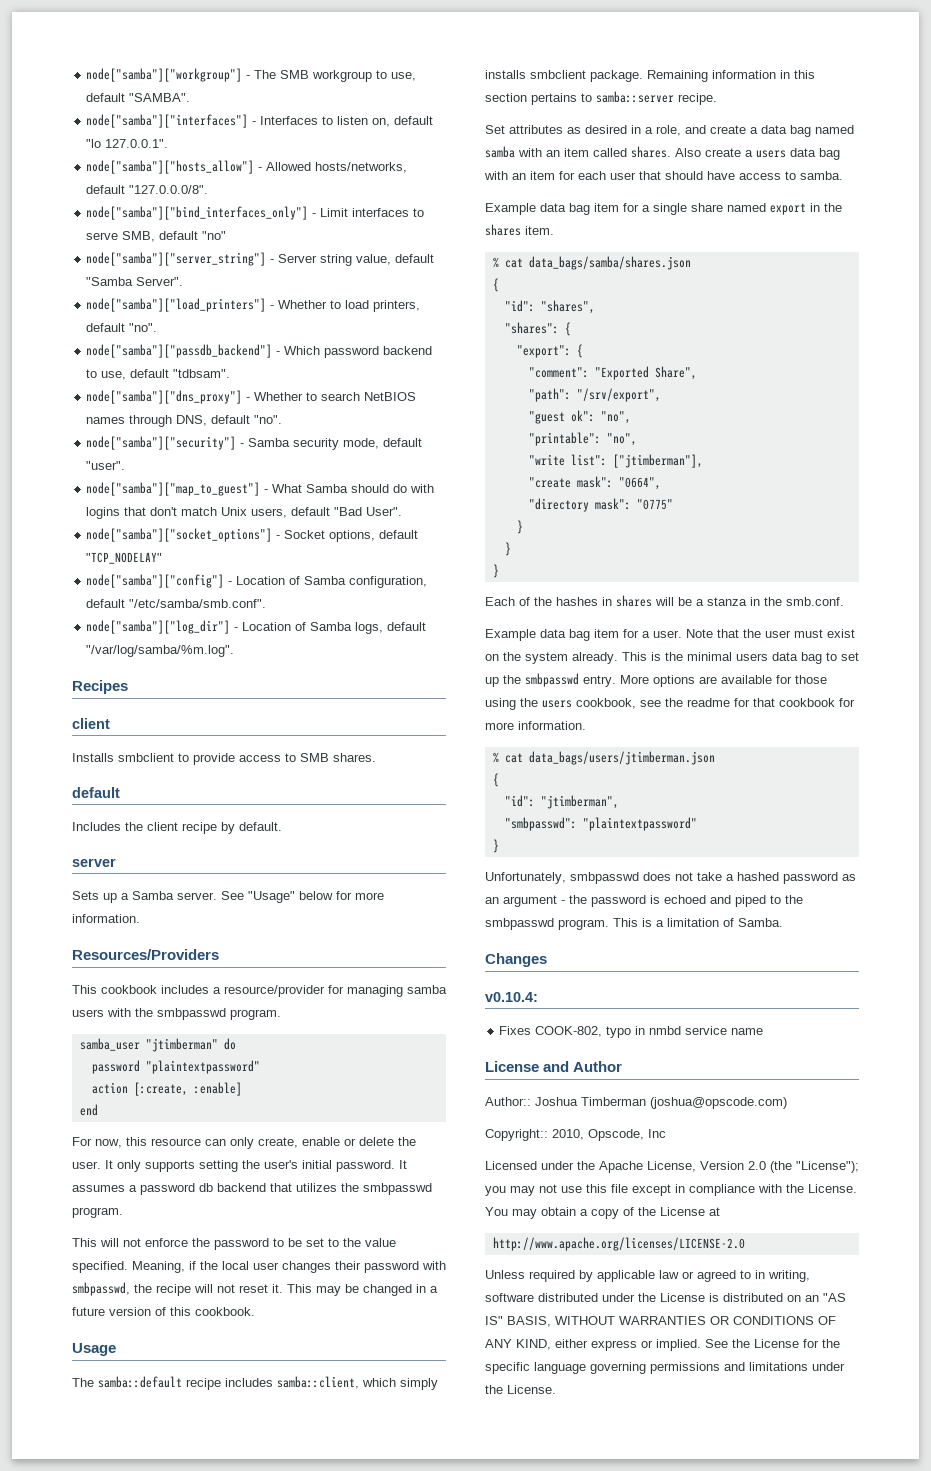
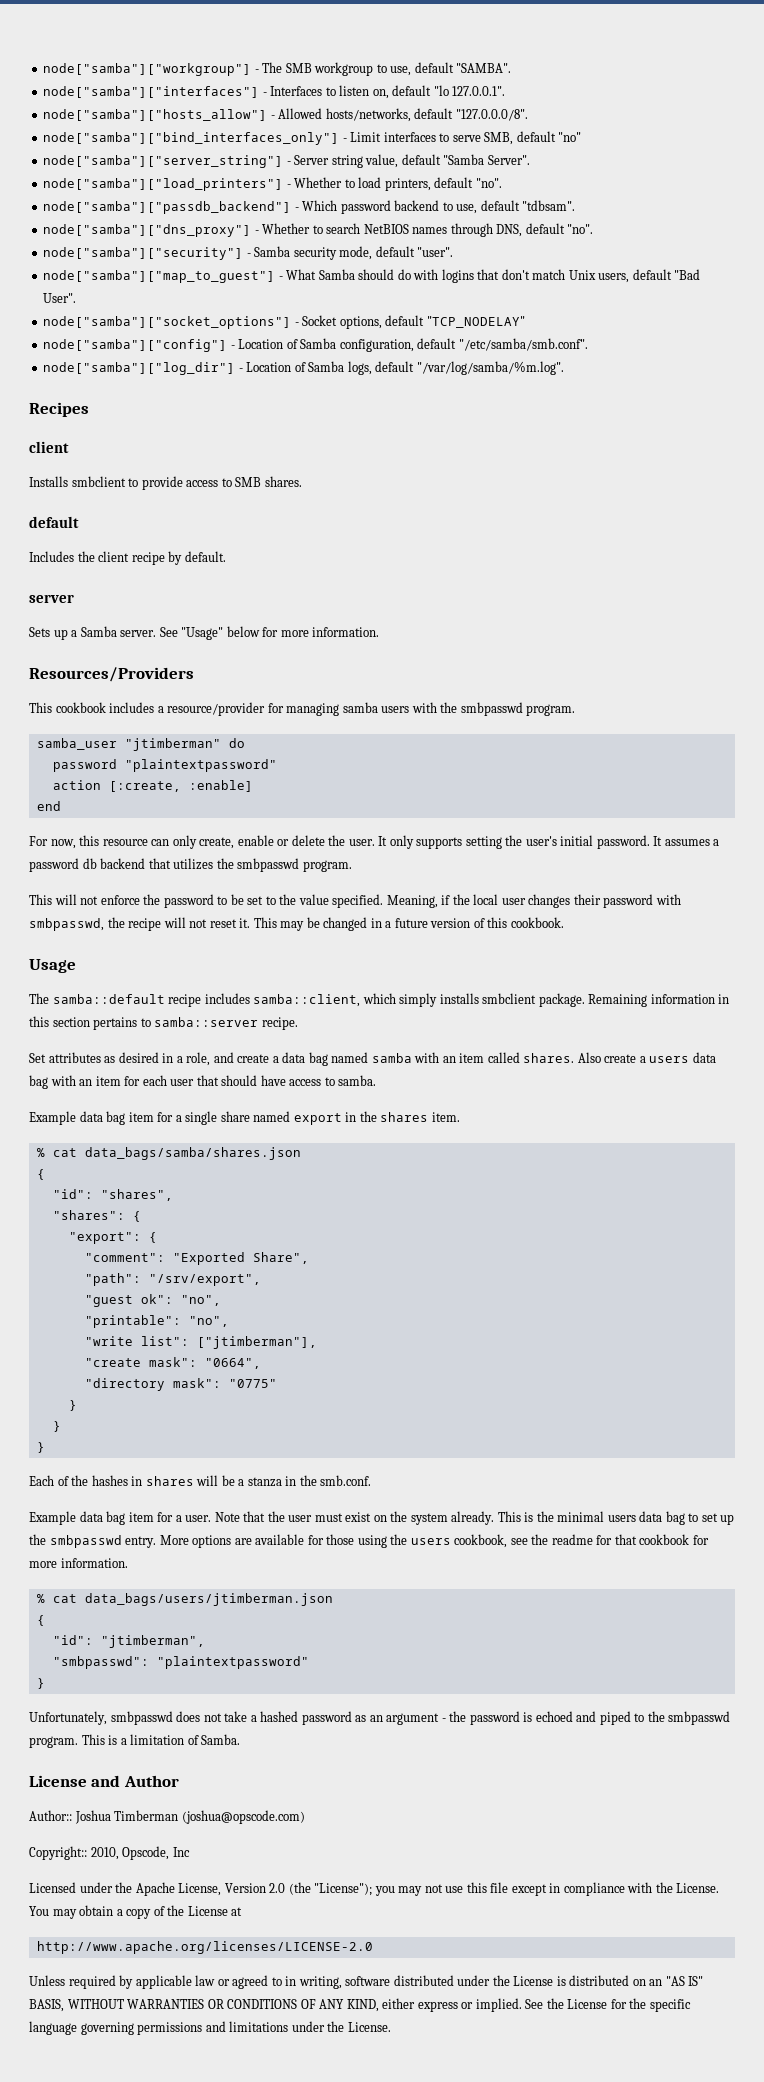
- Changes
- v0.10.4:
- Fixes COOK-802, typo in nmbd service name

